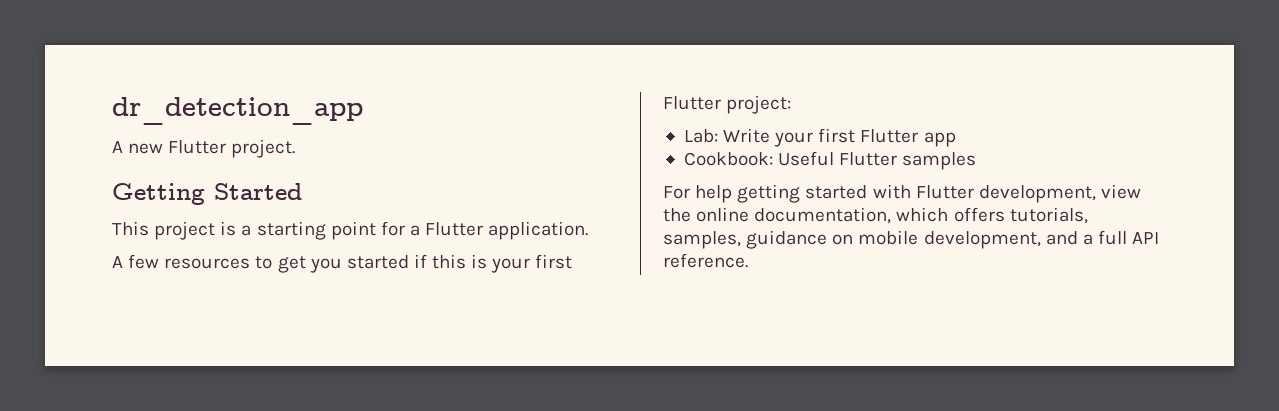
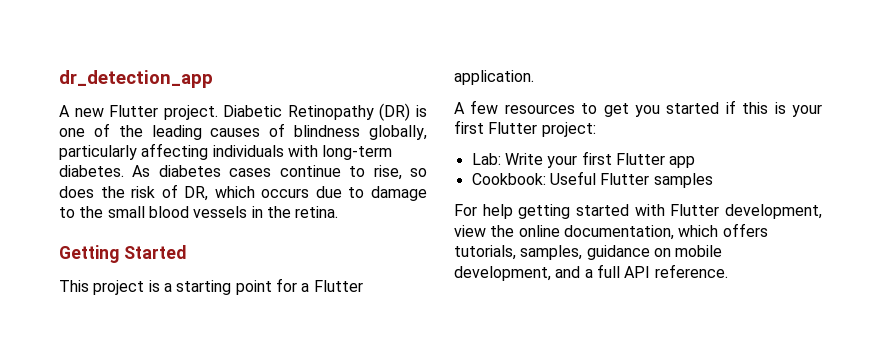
+ Diabetic Retinopathy (DR) is one of the leading causes of blindness globally, particularly affecting individuals with long-term diabetes. As diabetes cases continue to rise, so does the risk of DR, which occurs due to damage to the small blood vessels in the retina.

